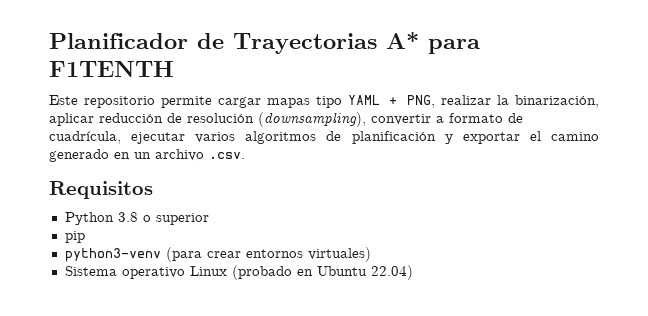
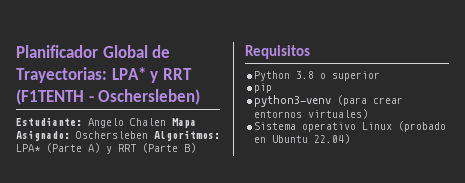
- Planificador de Trayectorias A* para F1TENTH
- Este repositorio permite cargar mapas tipo YAML + PNG, realizar la binarización, aplicar reducción de resolución (downsampling), convertir a formato de cuadrícula, ejecutar varios algoritmos de planificación y exportar el camino generado en un archivo .csv.
+ Planificador Global de Trayectorias: LPA* y RRT (F1TENTH - Oschersleben)
+ Estudiante: Angelo Chalen Mapa Asignado: Oschersleben Algoritmos: LPA* (Parte A) y RRT (Parte B)

